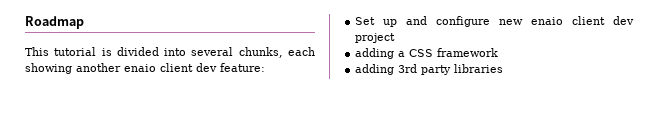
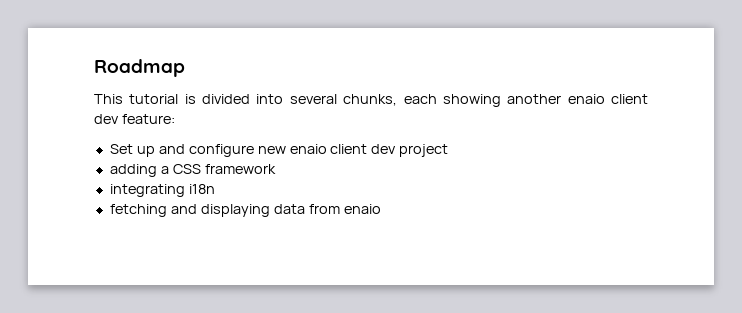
- adding 3rd party libraries
+ integrating i18n
+ fetching and displaying data from enaio

